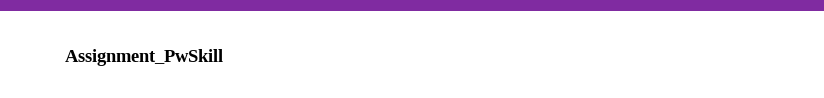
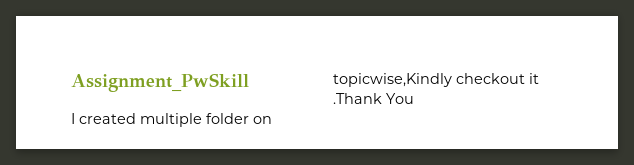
+ I created multiple folder on topicwise,Kindly checkout it .Thank You

